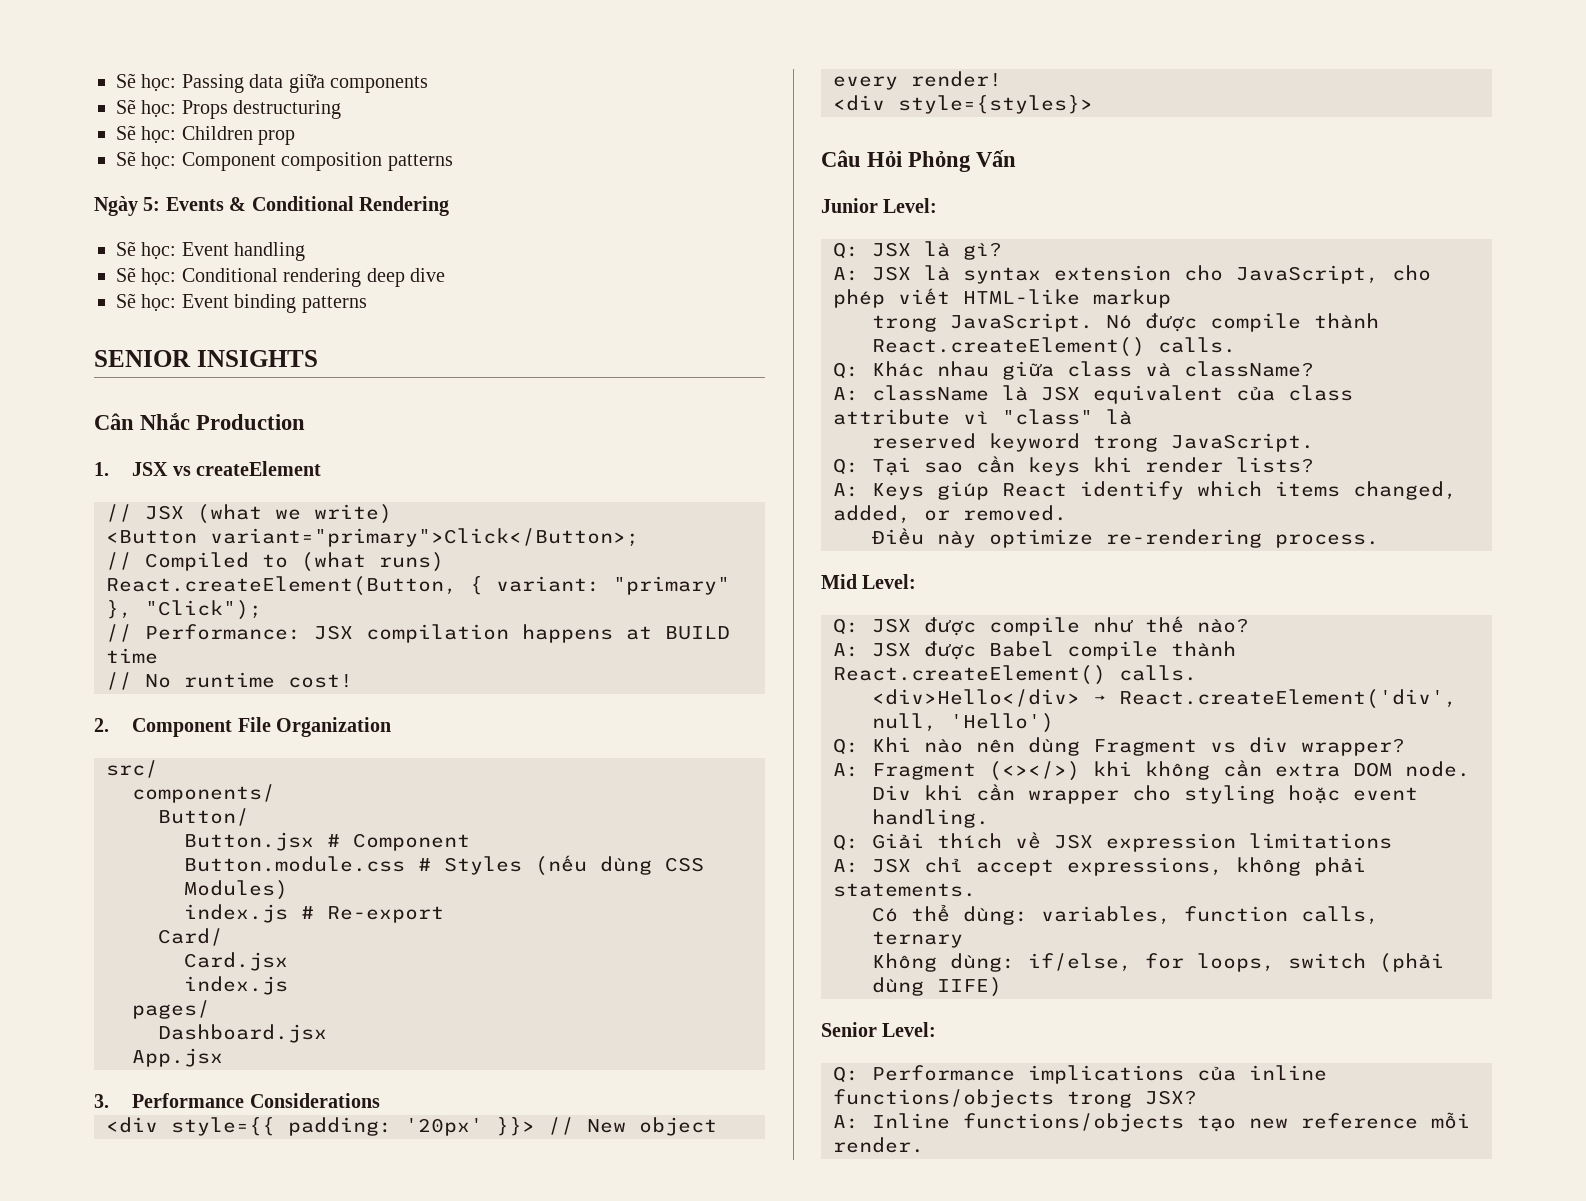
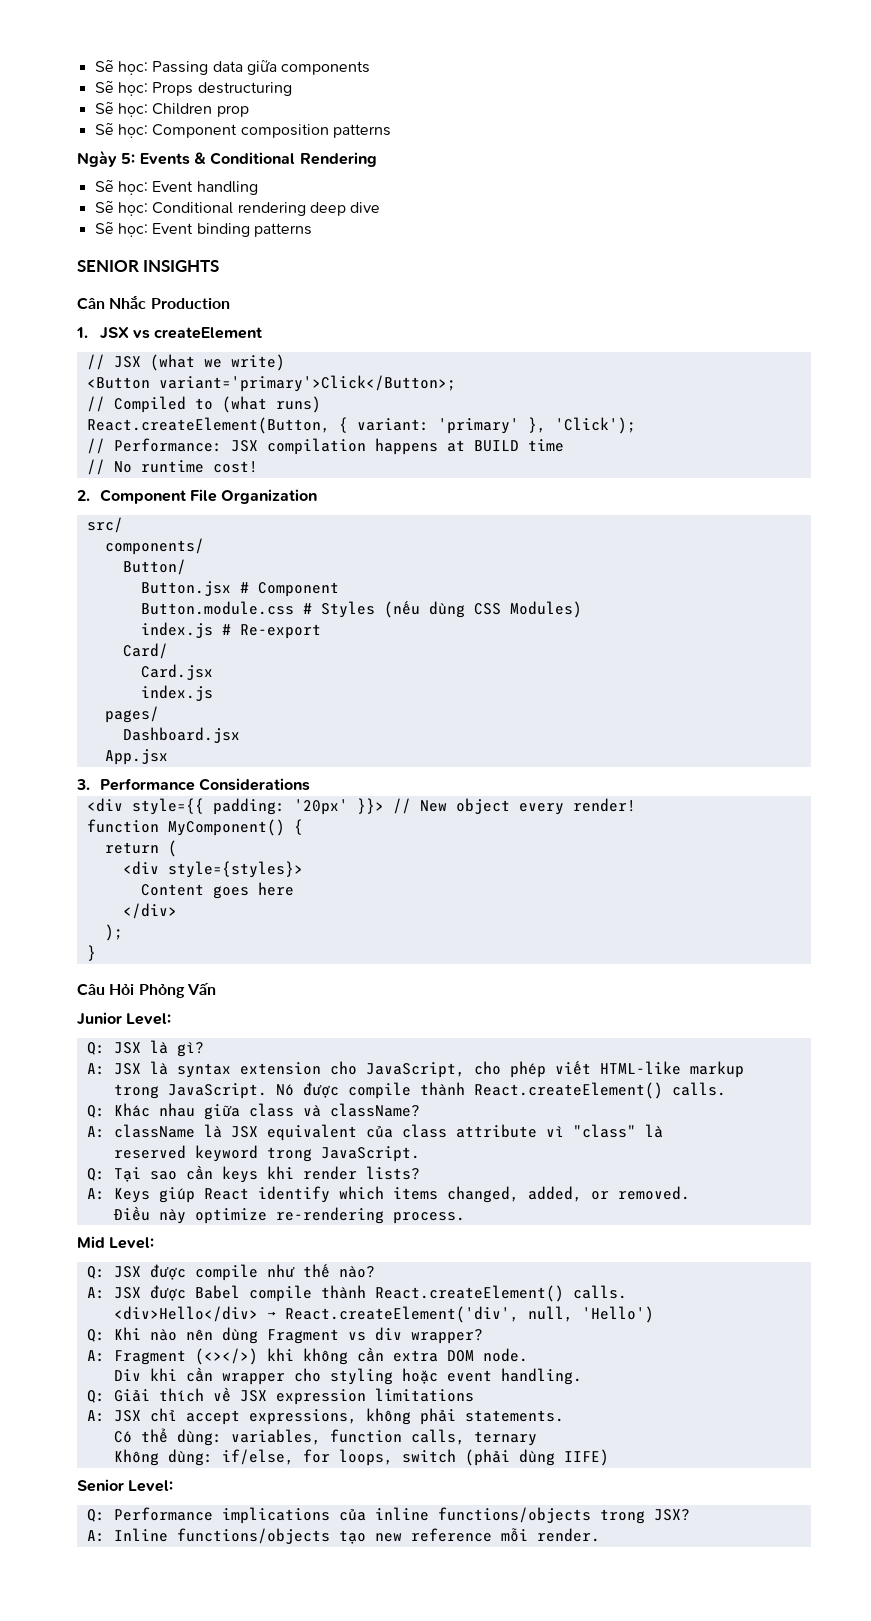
- <Button variant="primary">Click</Button>;
+ <Button variant='primary'>Click</Button>;
- React.createElement(Button, { variant: "primary" }, "Click");
+ React.createElement(Button, { variant: 'primary' }, 'Click');
+ function MyComponent() {
+ return (
  <div style={styles}>
+ Content goes here
+ </div>
+ );
+ }

